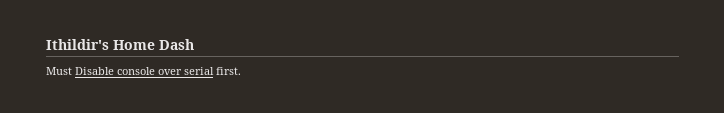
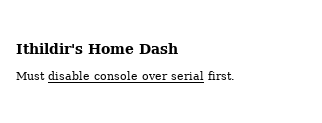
- Must Disable console over serial first.
+ Must disable console over serial first.

